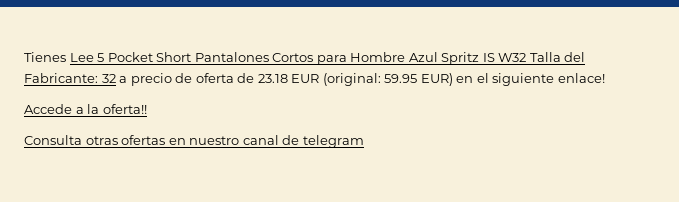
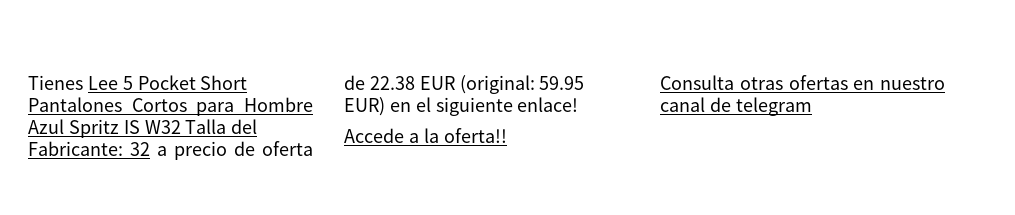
- Tienes Lee 5 Pocket Short Pantalones Cortos para Hombre Azul Spritz IS W32 Talla del Fabricante: 32 a precio de oferta de 23.18 EUR (original: 59.95 EUR) en el siguiente enlace!
+ Tienes Lee 5 Pocket Short Pantalones Cortos para Hombre Azul Spritz IS W32 Talla del Fabricante: 32 a precio de oferta de 22.38 EUR (original: 59.95 EUR) en el siguiente enlace!

